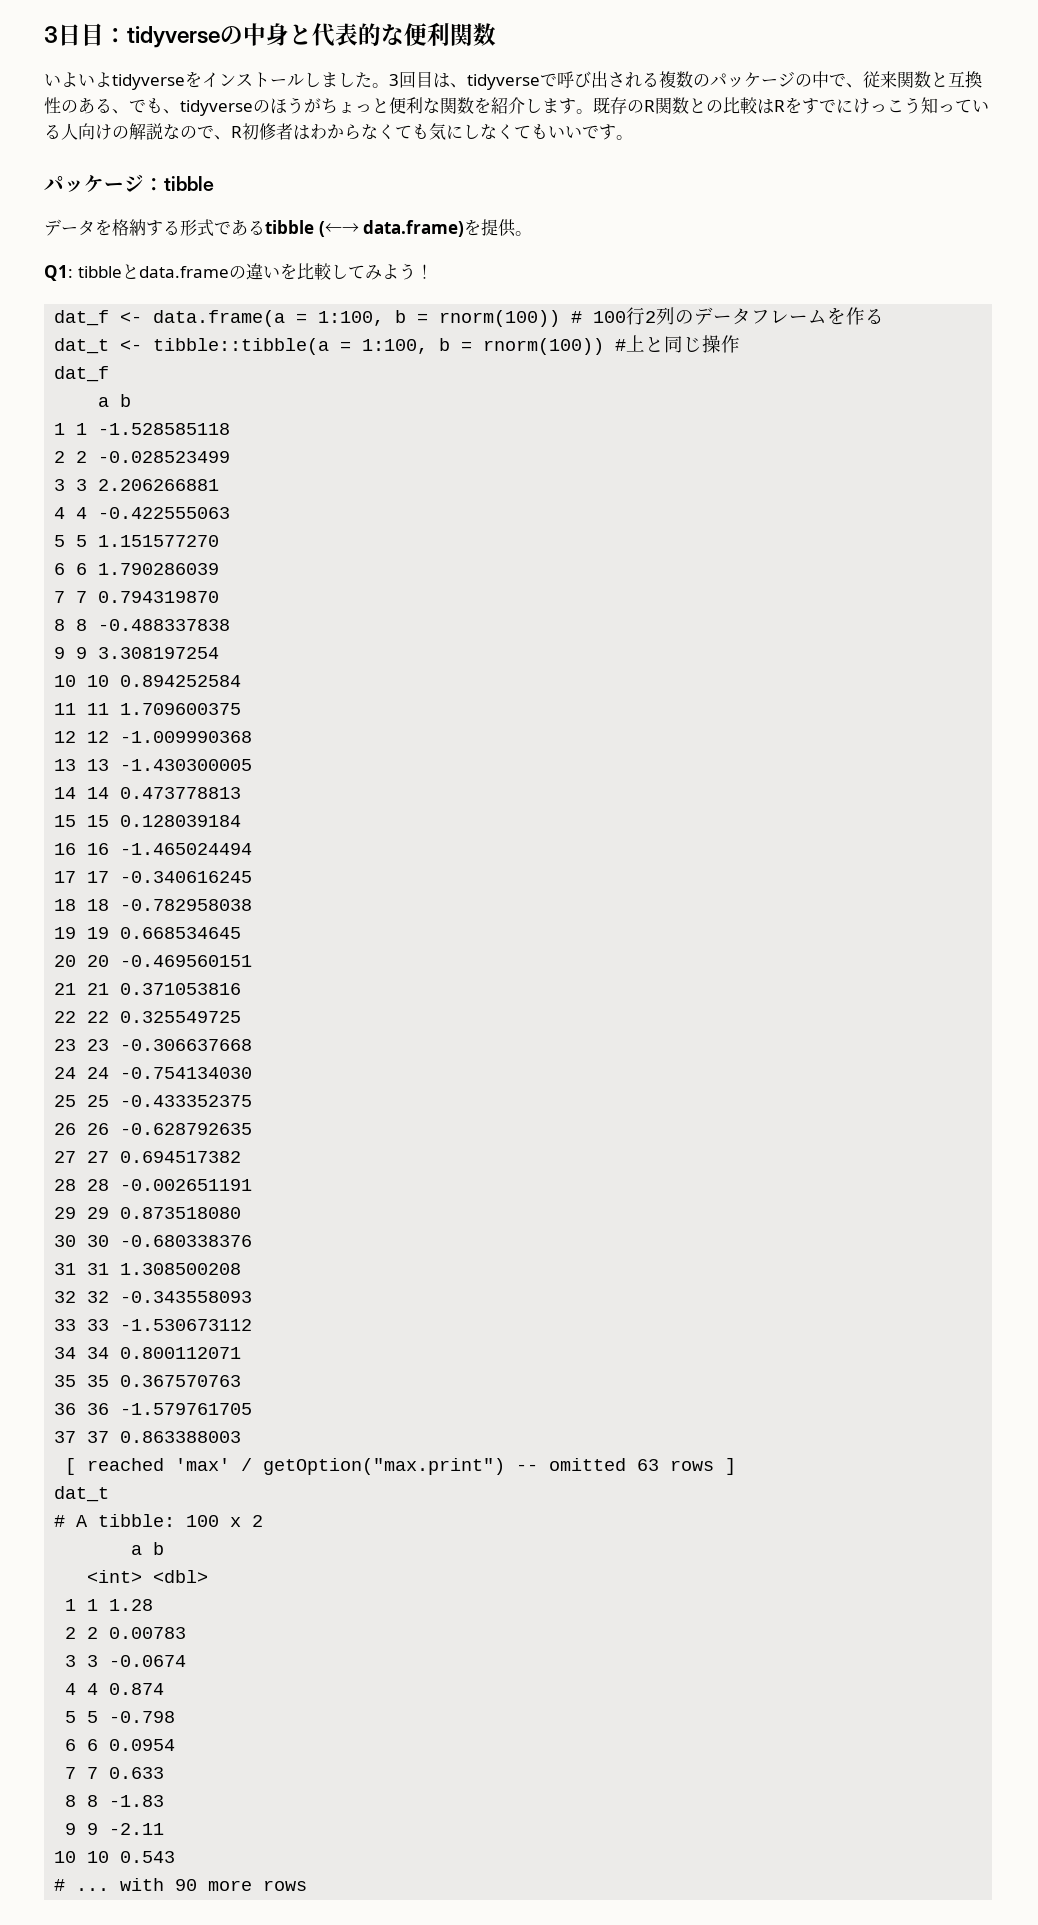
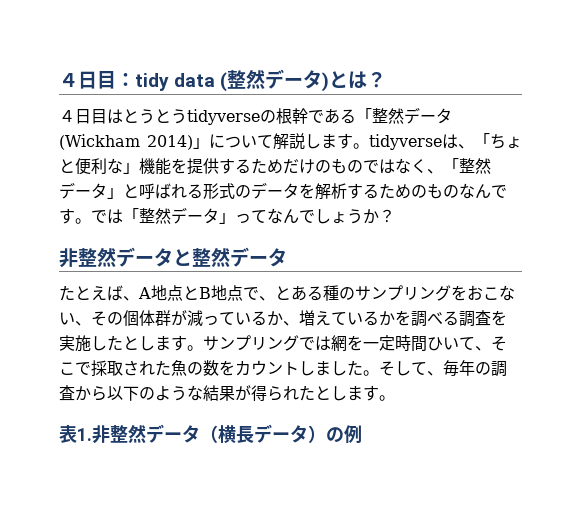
- 3日目：tidyverseの中身と代表的な便利関数
- いよいよtidyverseをインストールしました。3回目は、tidyverseで呼び出される複数のパッケージの中で、従来関数と互換性のある、でも、tidyverseのほうがちょっと便利な関数を紹介します。既存のR関数との比較はRをすでにけっこう知っている人向けの解説なので、R初修者はわからなくても気にしなくてもいいです。
- パッケージ：tibble
- データを格納する形式であるtibble (←→ data.frame)を提供。
- Q1: tibbleとdata.frameの違いを比較してみよう！
- dat_f <- data.frame(a = 1:100, b = rnorm(100)) # 100行2列のデータフレームを作る
- dat_t <- tibble::tibble(a = 1:100, b = rnorm(100)) #上と同じ操作
- dat_f
- a b
- 1 1 -1.528585118
- 2 2 -0.028523499
- 3 3 2.206266881
- 4 4 -0.422555063
- 5 5 1.151577270
- 6 6 1.790286039
- 7 7 0.794319870
- 8 8 -0.488337838
- 9 9 3.308197254
- 10 10 0.894252584
- 11 11 1.709600375
- 12 12 -1.009990368
- 13 13 -1.430300005
- 14 14 0.473778813
- 15 15 0.128039184
- 16 16 -1.465024494
- 17 17 -0.340616245
- 18 18 -0.782958038
- 19 19 0.668534645
- 20 20 -0.469560151
- 21 21 0.371053816
- 22 22 0.325549725
- 23 23 -0.306637668
- 24 24 -0.754134030
- 25 25 -0.433352375
- 26 26 -0.628792635
- 27 27 0.694517382
- 28 28 -0.002651191
- 29 29 0.873518080
- 30 30 -0.680338376
- 31 31 1.308500208
- 32 32 -0.343558093
- 33 33 -1.530673112
- 34 34 0.800112071
- 35 35 0.367570763
- 36 36 -1.579761705
- 37 37 0.863388003
- [ reached 'max' / getOption("max.print") -- omitted 63 rows ]
- dat_t
- # A tibble: 100 x 2
- a b
- <int> <dbl>
- 1 1 1.28
- 2 2 0.00783
- 3 3 -0.0674
- 4 4 0.874
- 5 5 -0.798
- 6 6 0.0954
- 7 7 0.633
- 8 8 -1.83
- 9 9 -2.11
- 10 10 0.543
- # ... with 90 more rows
+ ４日目：tidy data (整然データ)とは？
+ ４日目はとうとうtidyverseの根幹である「整然データ(Wickham 2014)」について解説します。tidyverseは、「ちょと便利な」機能を提供するためだけのものではなく、「整然データ」と呼ばれる形式のデータを解析するためのものなんです。では「整然データ」ってなんでしょうか？
+ 非整然データと整然データ
+ たとえば、A地点とB地点で、とある種のサンプリングをおこない、その個体群が減っているか、増えているかを調べる調査を実施したとします。サンプリングでは網を一定時間ひいて、そこで採取された魚の数をカウントしました。そして、毎年の調査から以下のような結果が得られたとします。
+ 表1.非整然データ（横長データ）の例

